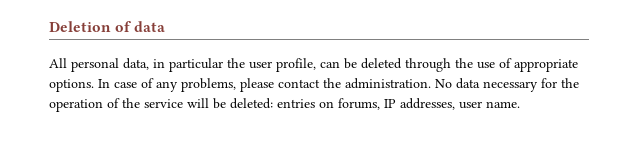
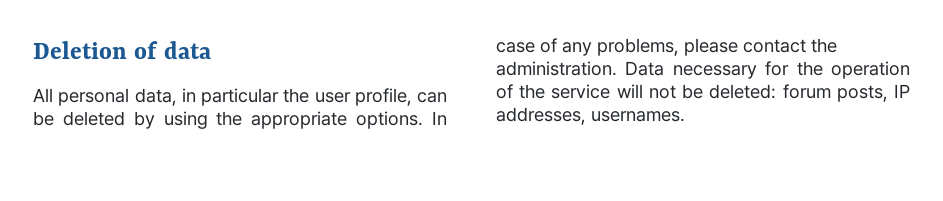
- All personal data, in particular the user profile, can be deleted through the use of appropriate options.
+ All personal data, in particular the user profile, can be deleted by using the appropriate options.
- No data necessary for the operation of the service will be deleted: entries on forums, IP addresses, user name.
+ Data necessary for the operation of the service will not be deleted: forum posts, IP addresses, usernames.

